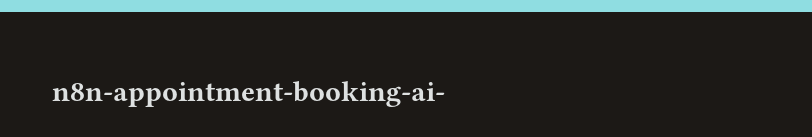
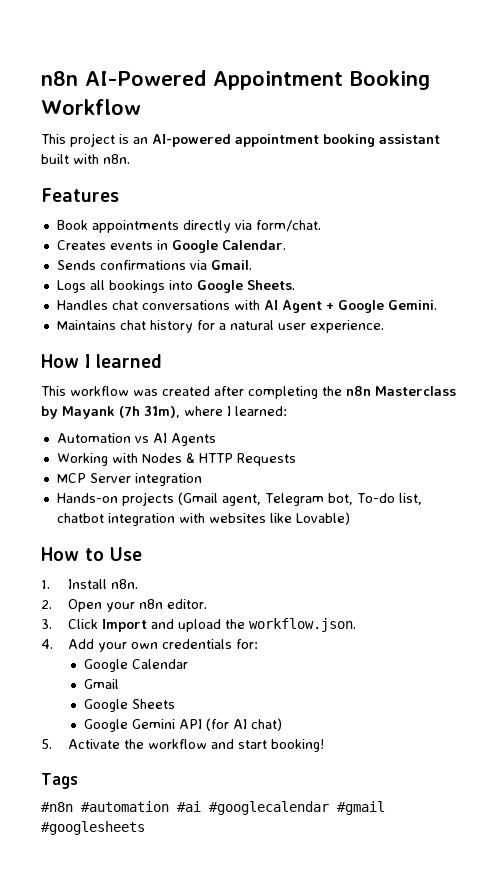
- n8n-appointment-booking-ai-
+ n8n AI-Powered Appointment Booking Workflow
+ This project is an AI-powered appointment booking assistant built with n8n.
+ Features
+ Book appointments directly via form/chat.
+ Creates events in Google Calendar.
+ Sends confirmations via Gmail.
+ Logs all bookings into Google Sheets.
+ Handles chat conversations with AI Agent + Google Gemini.
+ Maintains chat history for a natural user experience.
+ How I learned
+ This workflow was created after completing the n8n Masterclass by Mayank (7h 31m), where I learned:
+ Automation vs AI Agents
+ Working with Nodes & HTTP Requests
+ MCP Server integration
+ Hands-on projects (Gmail agent, Telegram bot, To-do list, chatbot integration with websites like Lovable)
+ How to Use
+ 1. Install n8n.
+ 2. Open your n8n editor.
+ 3. Click Import and upload the workflow.json.
+ 4. Add your own credentials for:
+ Google Calendar
+ Gmail
+ Google Sheets
+ Google Gemini API (for AI chat)
+ 5. Activate the workflow and start booking!
+ Tags
+ #n8n #automation #ai #googlecalendar #gmail #googlesheets

